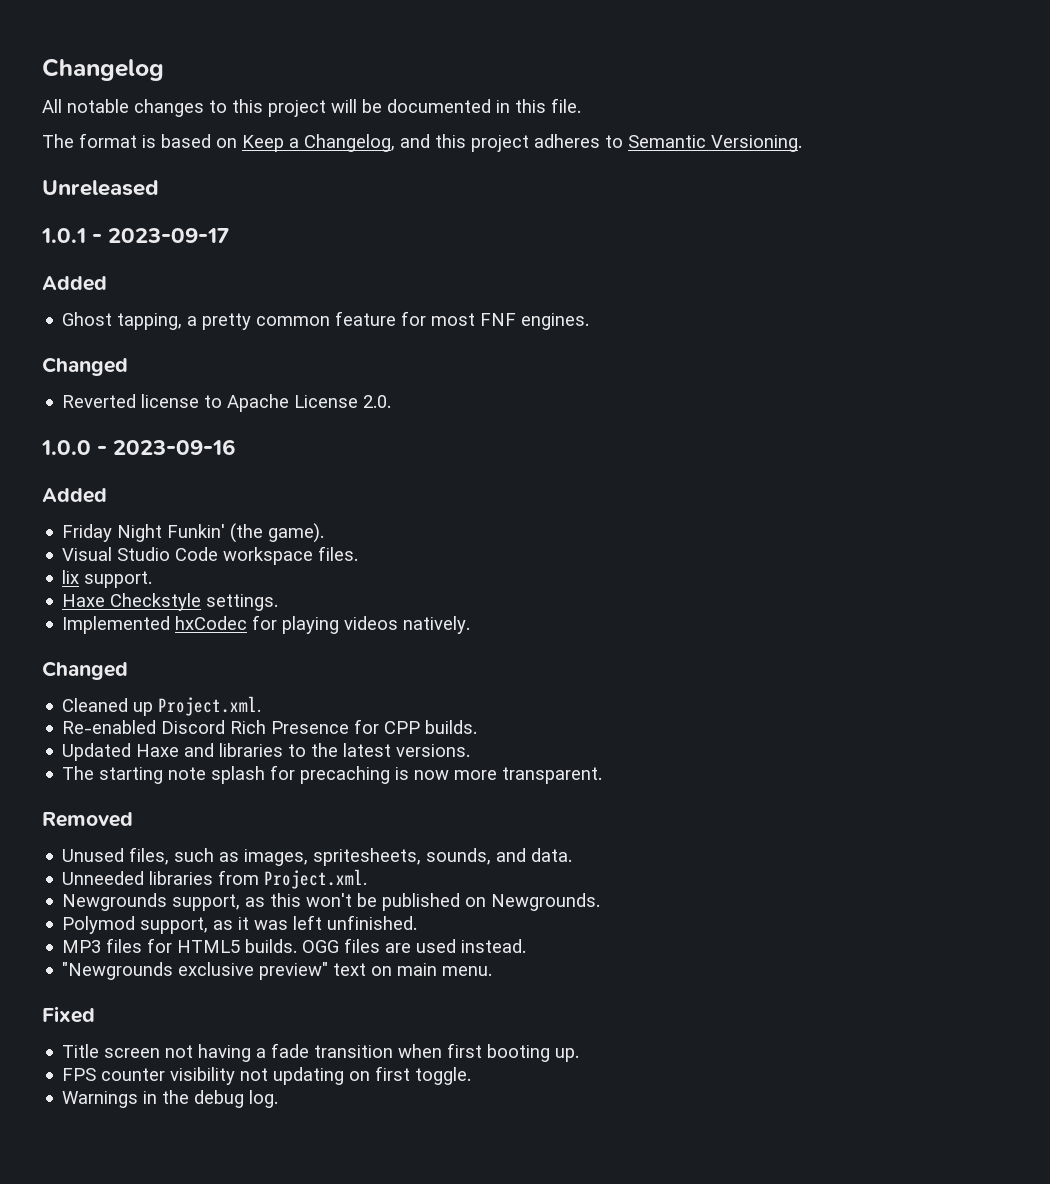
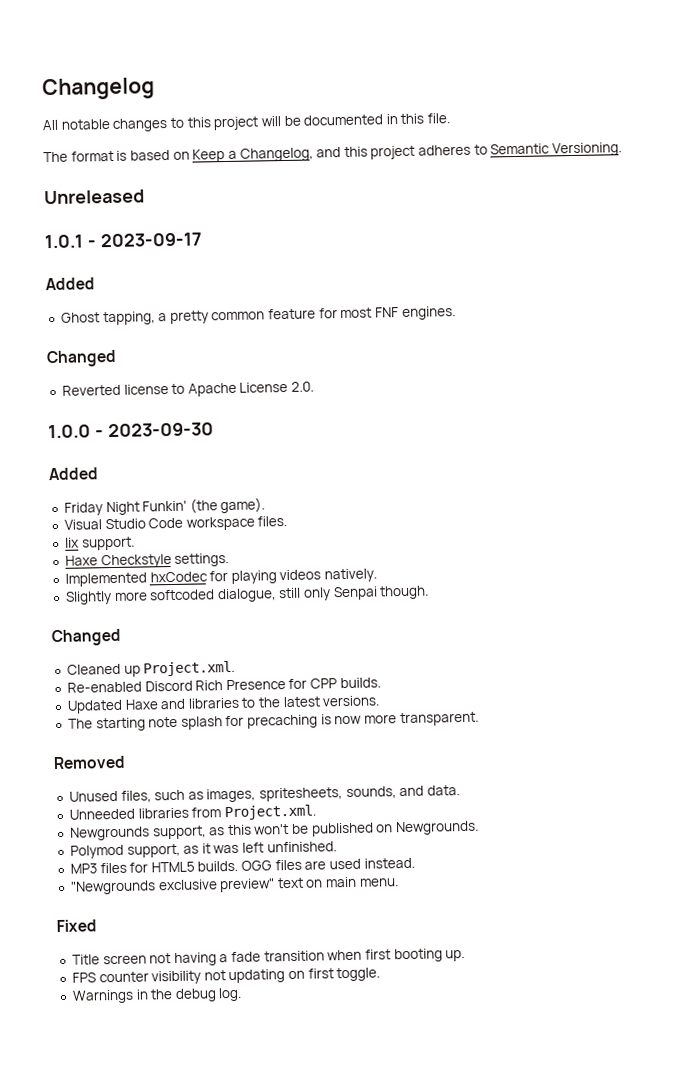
- 1.0.0 - 2023-09-16
+ 1.0.0 - 2023-09-30
+ Slightly more softcoded dialogue, still only Senpai though.

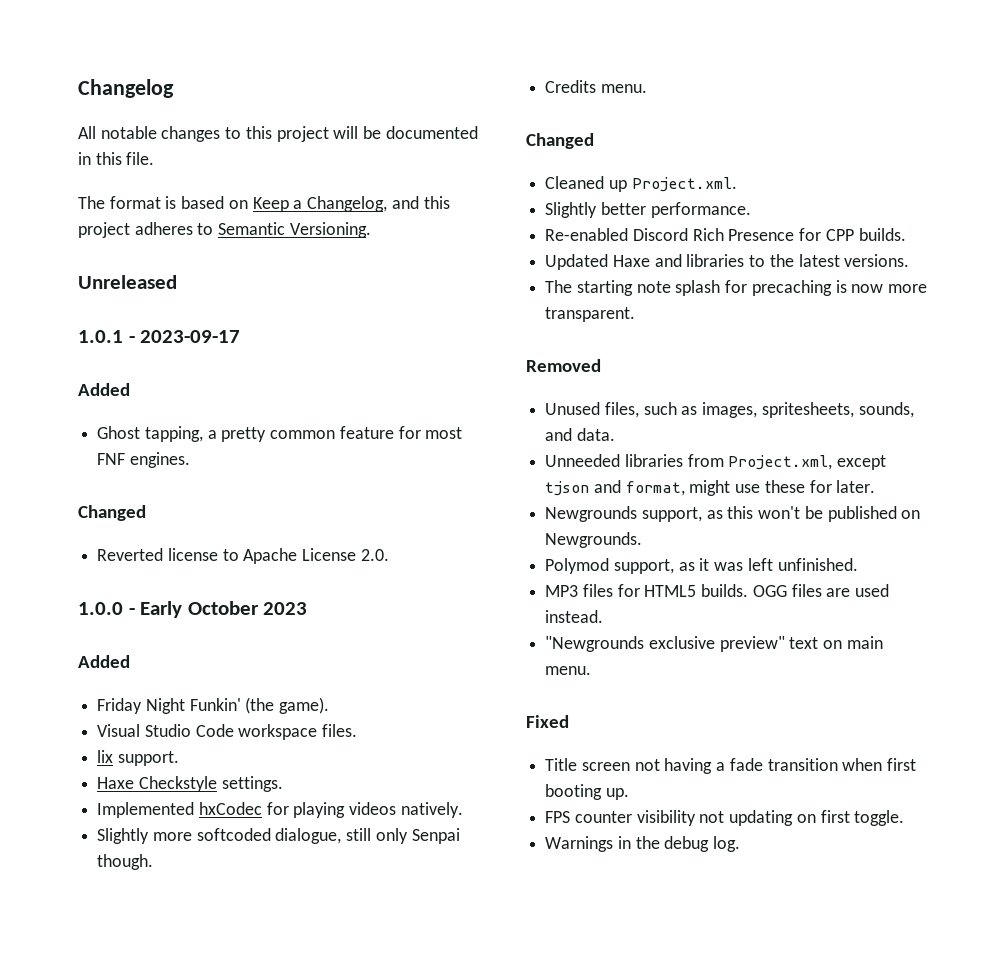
- 1.0.0 - 2023-09-30
+ 1.0.0 - Early October 2023
+ Credits menu.
+ Slightly better performance.
- Unneeded libraries from Project.xml.
+ Unneeded libraries from Project.xml, except tjson and format, might use these for later.

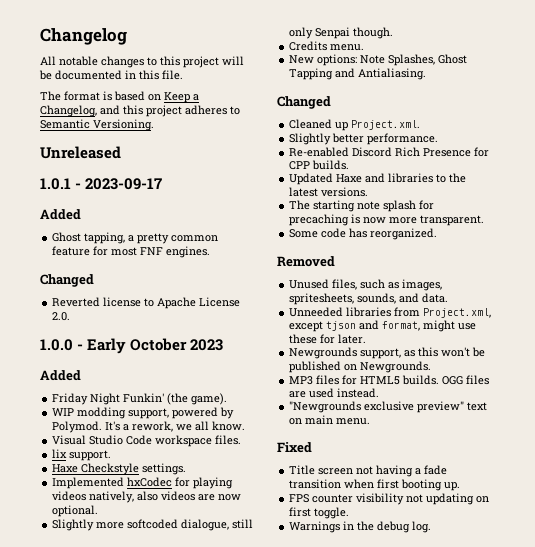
+ WIP modding support, powered by Polymod. It's a rework, we all know.
- Implemented hxCodec for playing videos natively.
+ Implemented hxCodec for playing videos natively, also videos are now optional.
+ New options: Note Splashes, Ghost Tapping and Antialiasing.
+ Some code has reorganized.
- Polymod support, as it was left unfinished.

